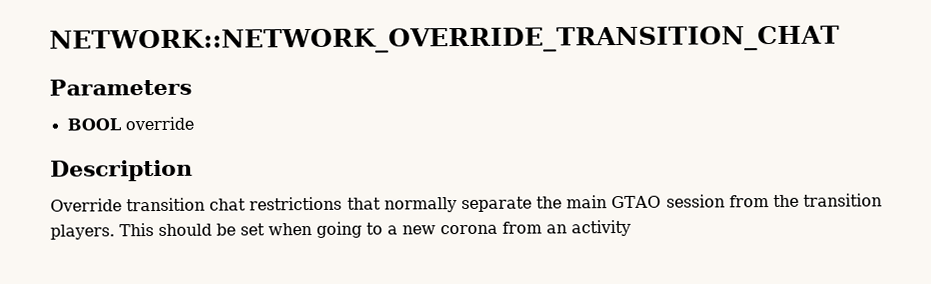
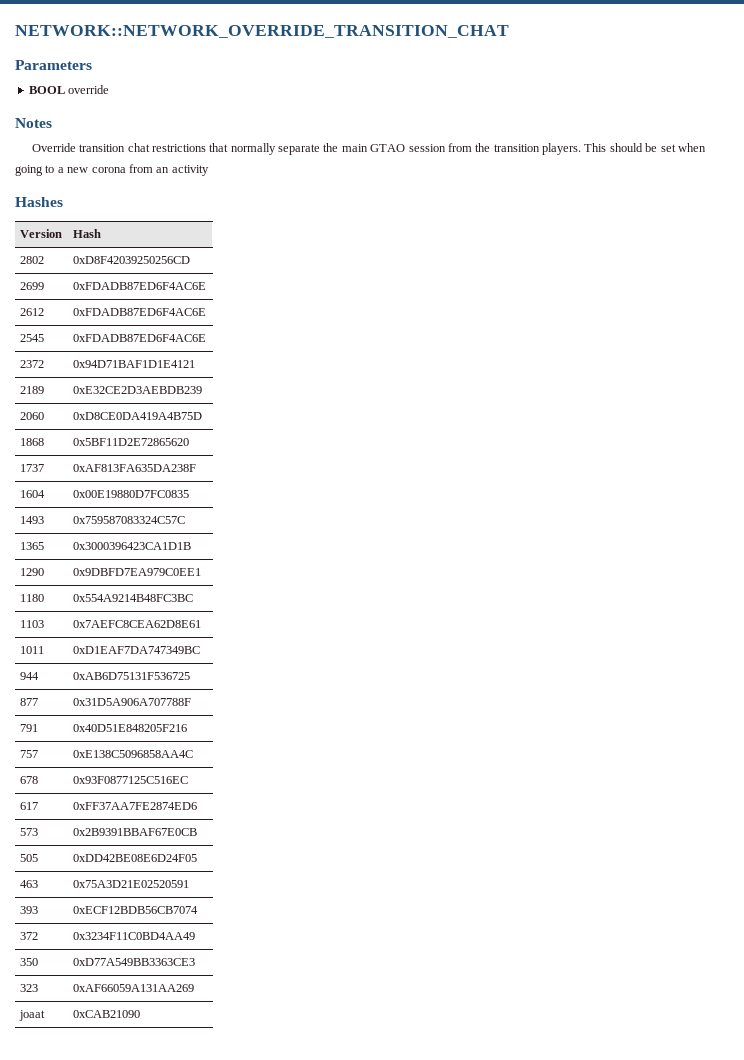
- Description
+ Notes
+ Hashes
+ Version | Hash
+ 2802 | 0xD8F42039250256CD
+ 2699 | 0xFDADB87ED6F4AC6E
+ 2612 | 0xFDADB87ED6F4AC6E
+ 2545 | 0xFDADB87ED6F4AC6E
+ 2372 | 0x94D71BAF1D1E4121
+ 2189 | 0xE32CE2D3AEBDB239
+ 2060 | 0xD8CE0DA419A4B75D
+ 1868 | 0x5BF11D2E72865620
+ 1737 | 0xAF813FA635DA238F
+ 1604 | 0x00E19880D7FC0835
+ 1493 | 0x759587083324C57C
+ 1365 | 0x3000396423CA1D1B
+ 1290 | 0x9DBFD7EA979C0EE1
+ 1180 | 0x554A9214B48FC3BC
+ 1103 | 0x7AEFC8CEA62D8E61
+ 1011 | 0xD1EAF7DA747349BC
+ 944 | 0xAB6D75131F536725
+ 877 | 0x31D5A906A707788F
+ 791 | 0x40D51E848205F216
+ 757 | 0xE138C5096858AA4C
+ 678 | 0x93F0877125C516EC
+ 617 | 0xFF37AA7FE2874ED6
+ 573 | 0x2B9391BBAF67E0CB
+ 505 | 0xDD42BE08E6D24F05
+ 463 | 0x75A3D21E02520591
+ 393 | 0xECF12BDB56CB7074
+ 372 | 0x3234F11C0BD4AA49
+ 350 | 0xD77A549BB3363CE3
+ 323 | 0xAF66059A131AA269
+ joaat | 0xCAB21090

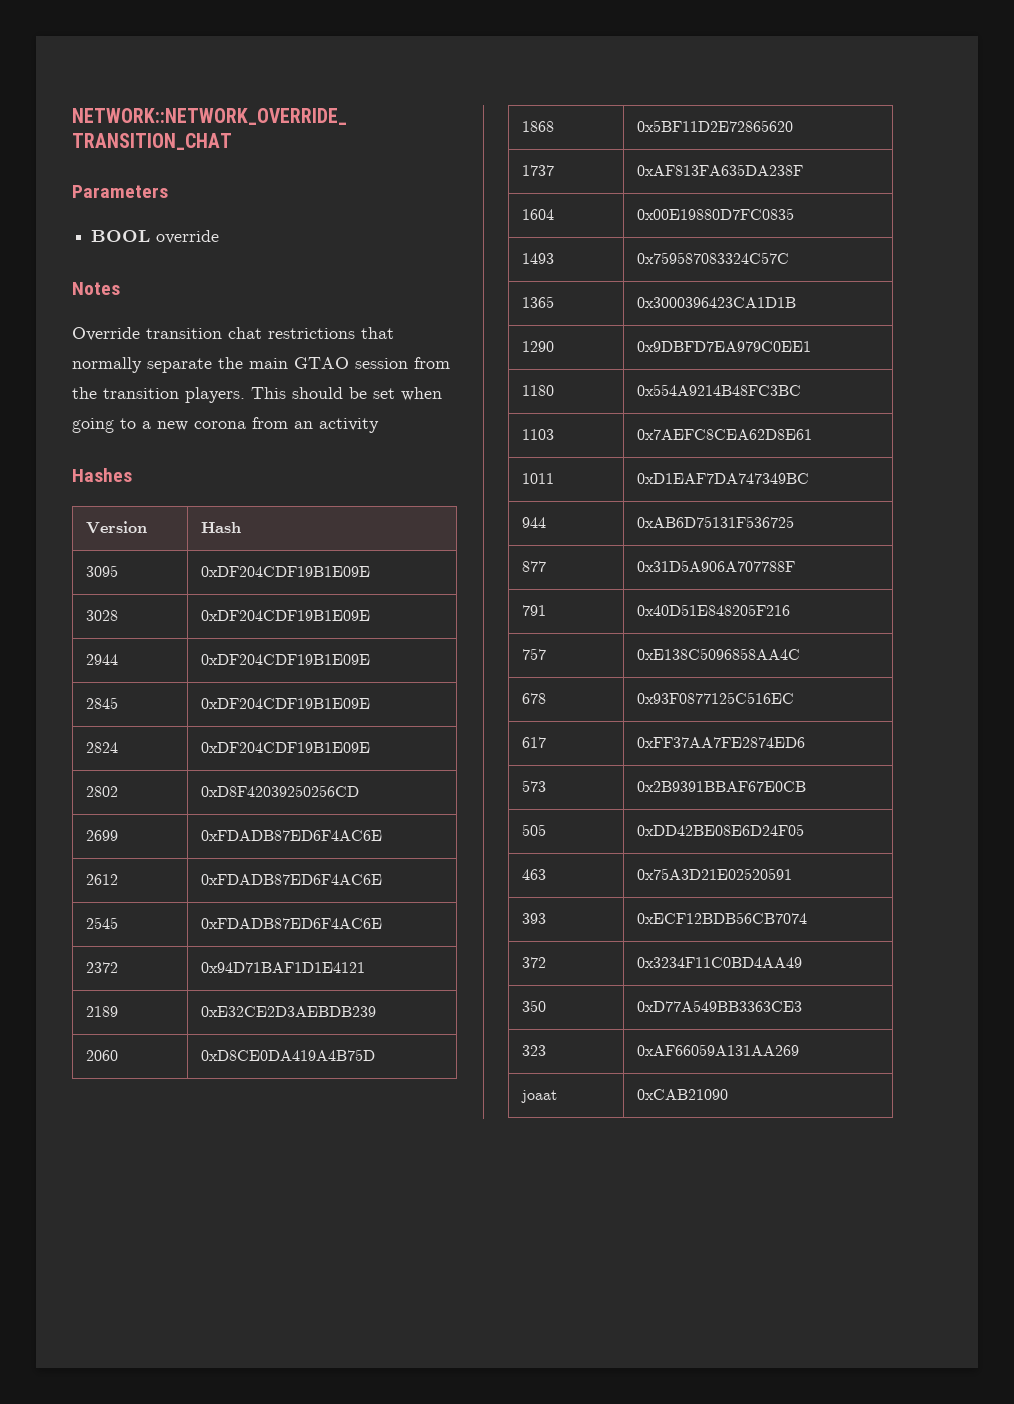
+ 3095 | 0xDF204CDF19B1E09E
+ 3028 | 0xDF204CDF19B1E09E
+ 2944 | 0xDF204CDF19B1E09E
+ 2845 | 0xDF204CDF19B1E09E
+ 2824 | 0xDF204CDF19B1E09E

